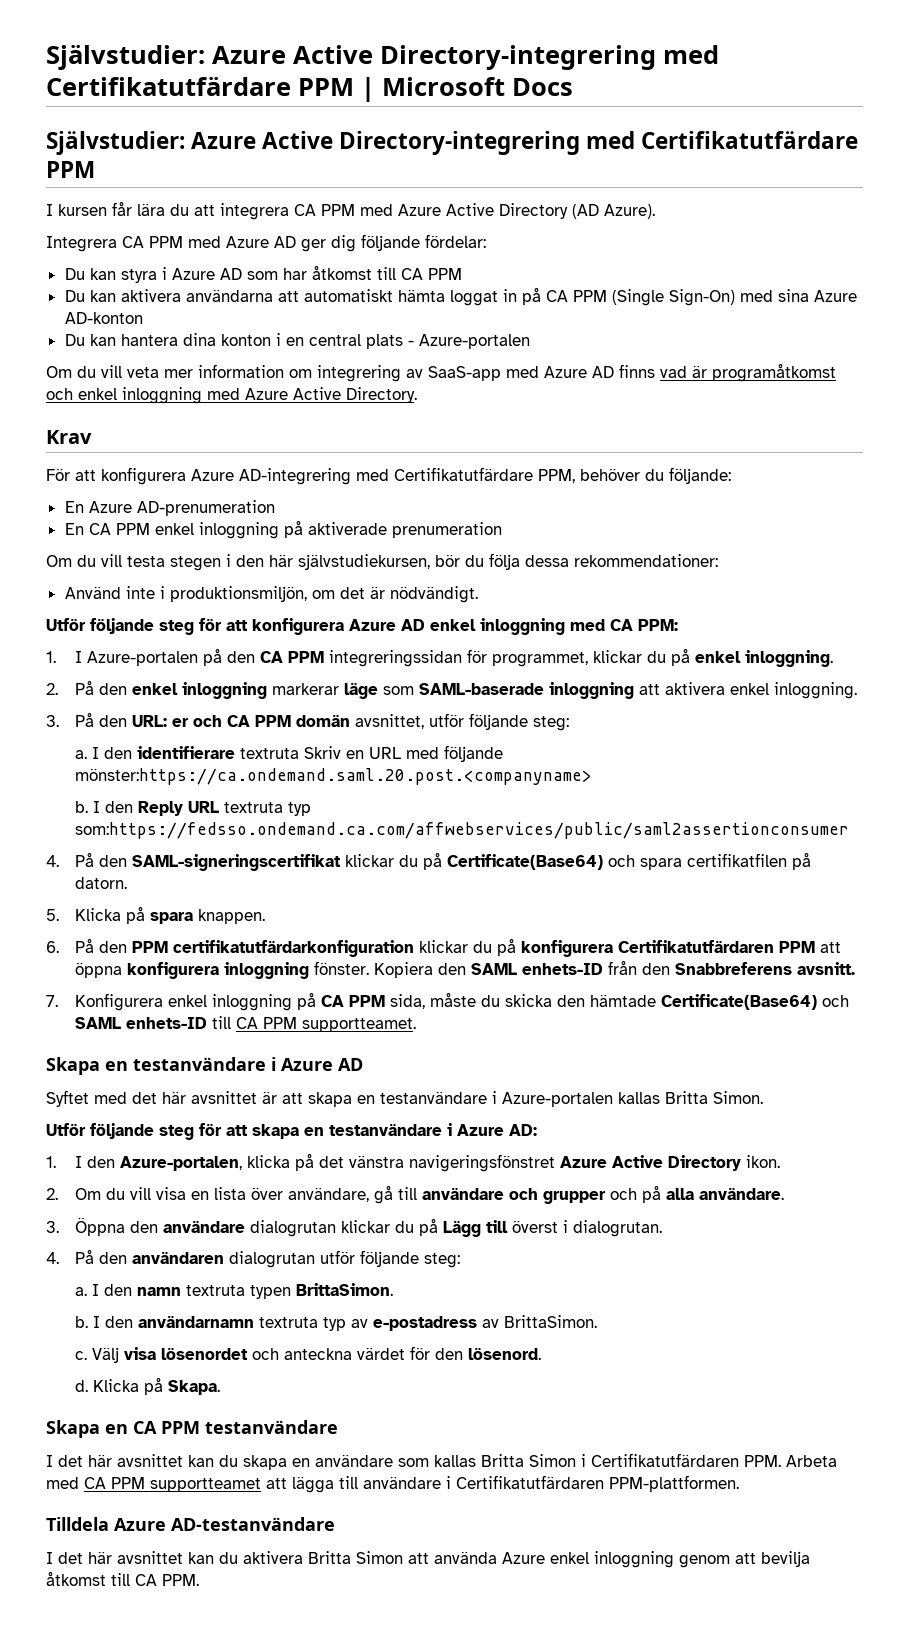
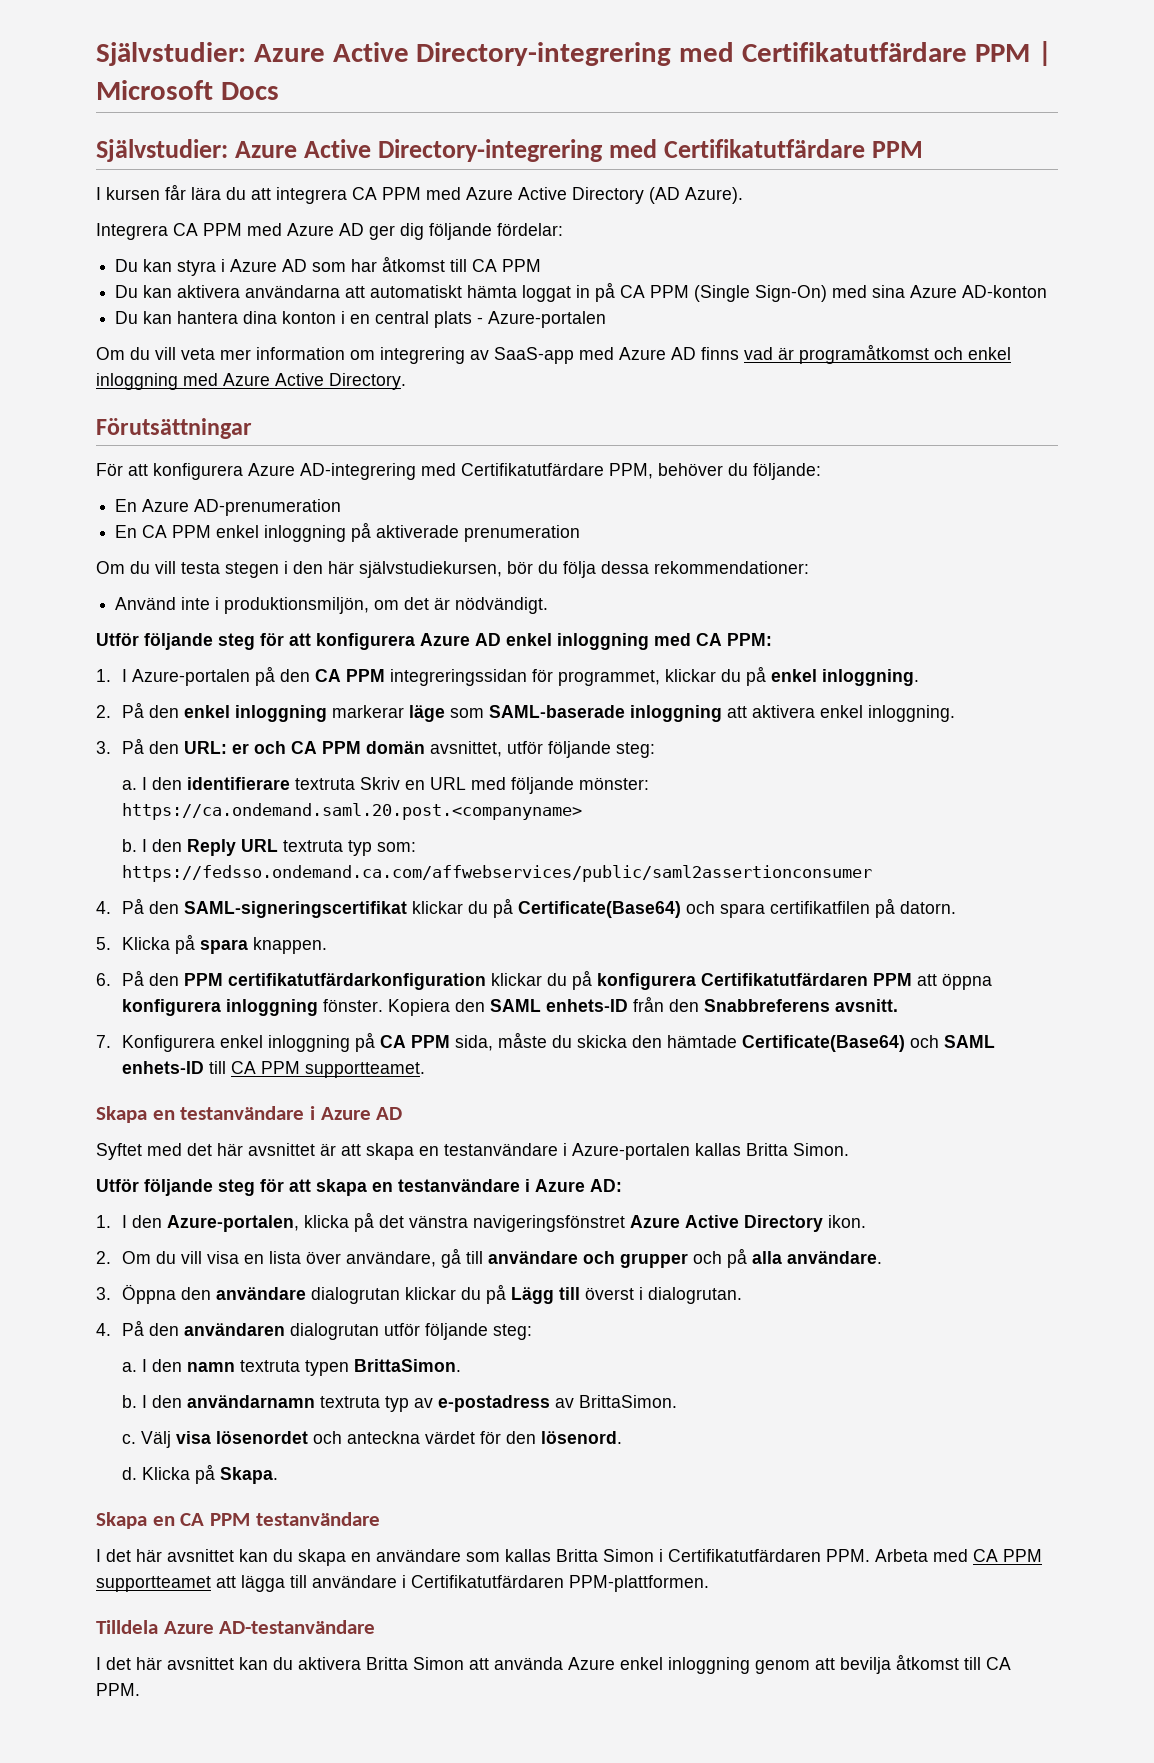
- Krav
+ Förutsättningar
- I den identifierare textruta Skriv en URL med följande mönster:https://ca.ondemand.saml.20.post.<companyname>
+ I den identifierare textruta Skriv en URL med följande mönster: https://ca.ondemand.saml.20.post.<companyname>
- I den Reply URL textruta typ som:https://fedsso.ondemand.ca.com/affwebservices/public/saml2assertionconsumer
+ I den Reply URL textruta typ som: https://fedsso.ondemand.ca.com/affwebservices/public/saml2assertionconsumer

